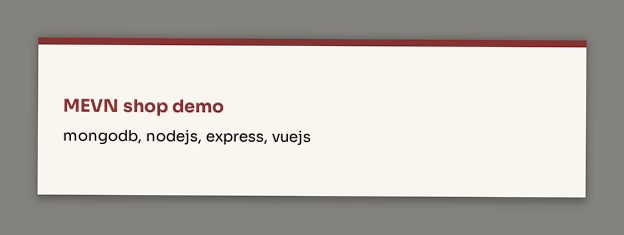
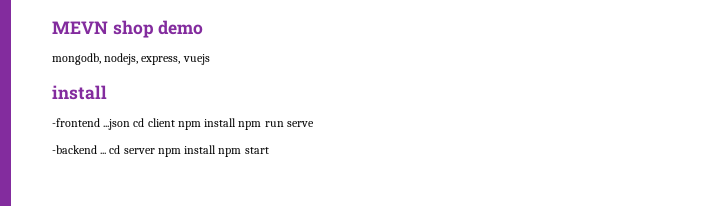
  mongodb, nodejs, express, vuejs
+ install
+ -frontend ...json cd client npm install npm run serve
+ -backend ... cd server npm install npm start

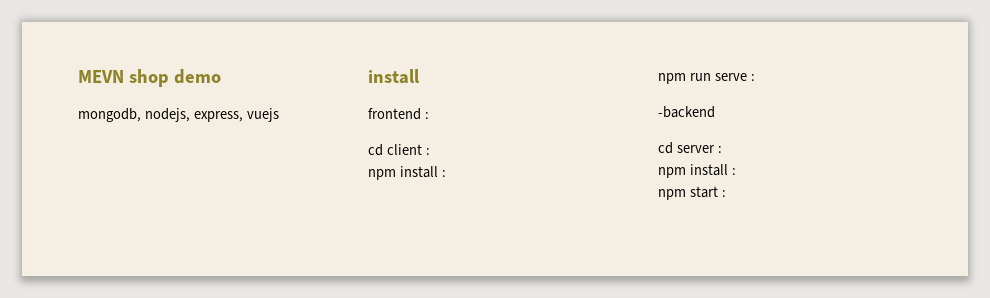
- -frontend ...json cd client npm install npm run serve
+ frontend :
+ cd client :
+ npm install :
+ npm run serve :
- -backend ... cd server npm install npm start
+ -backend
+ cd server :
+ npm install :
+ npm start :

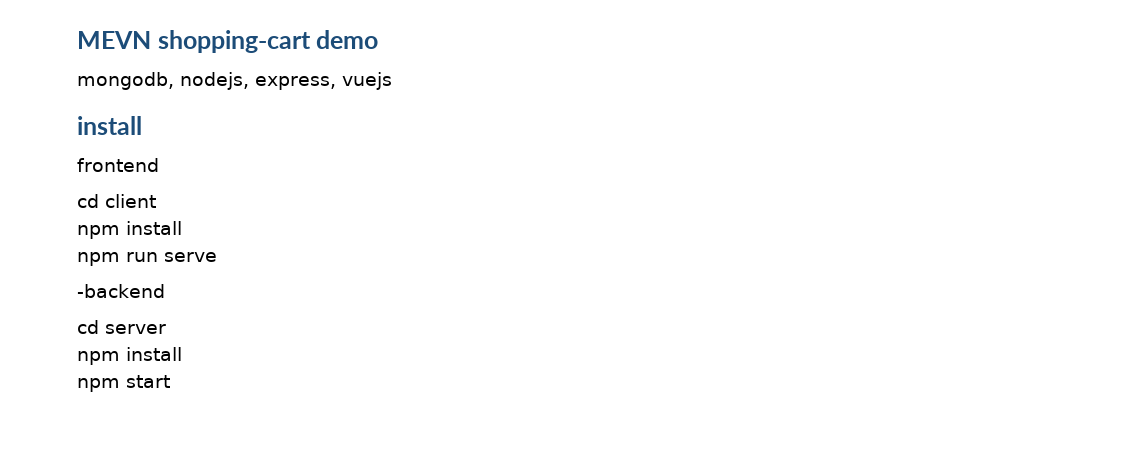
- MEVN shop demo
+ MEVN shopping-cart demo
- frontend :
+ frontend
- cd client :
- npm install :
+ cd client
+ npm install
- npm run serve :
+ npm run serve
- cd server :
- npm install :
+ cd server
+ npm install
- npm start :
+ npm start

